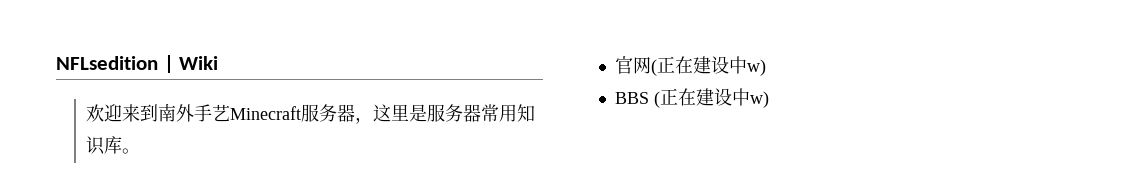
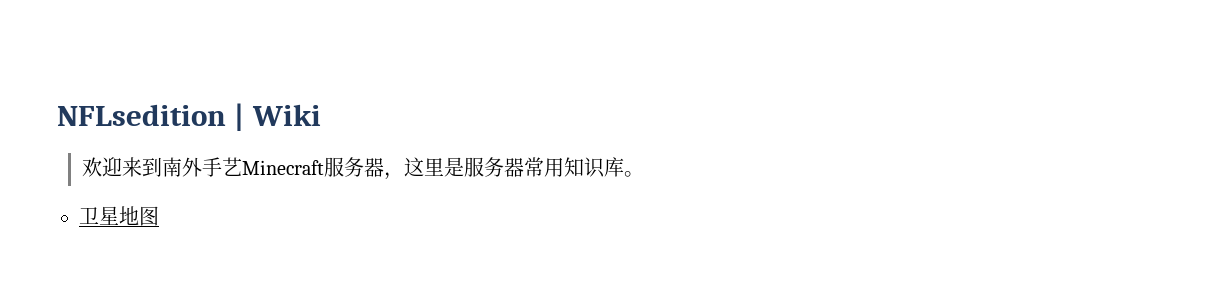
- 官网(正在建设中w)
- BBS (正在建设中w)
+ 卫星地图

